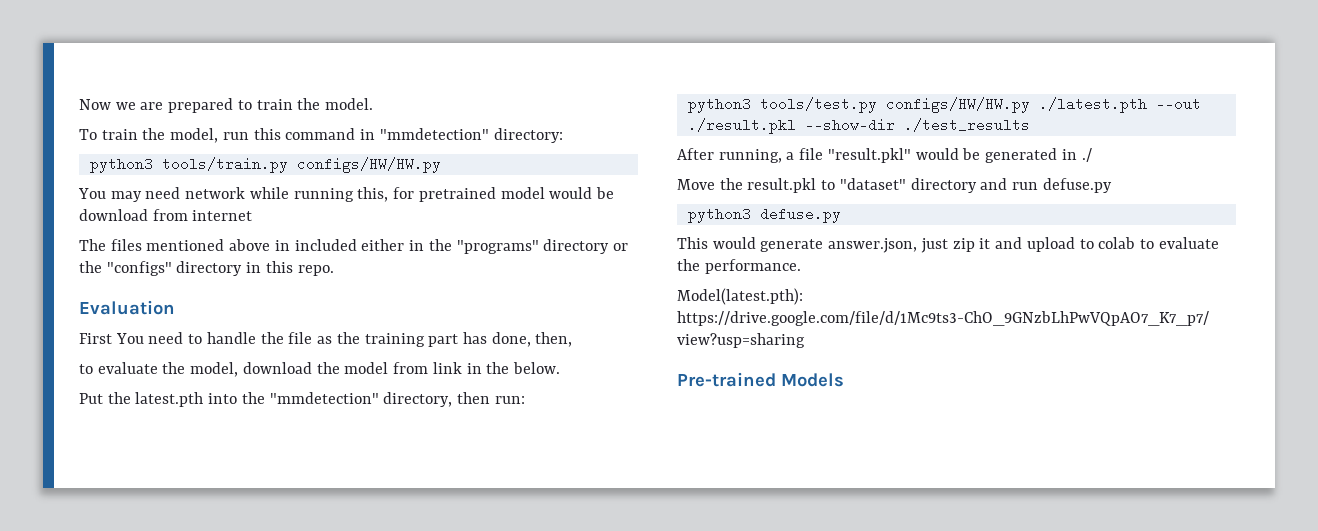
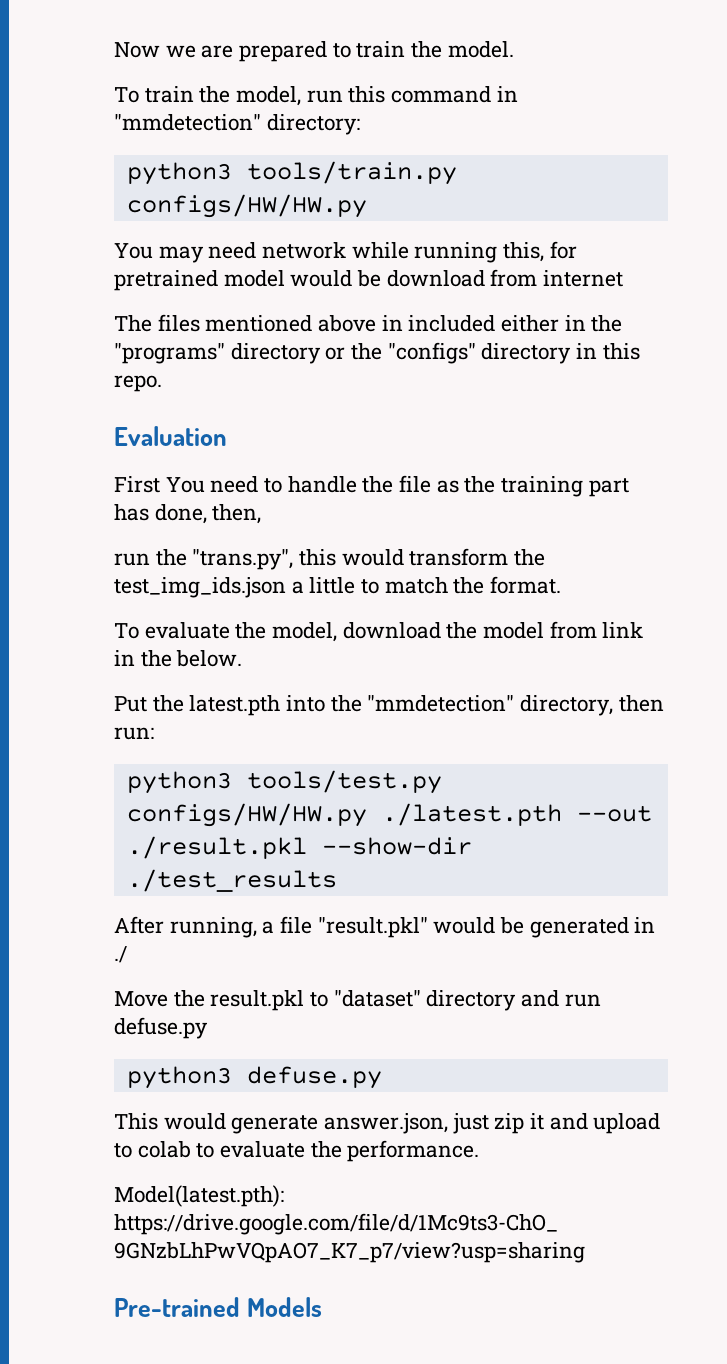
- to evaluate the model, download the model from link in the below.
+ run the "trans.py", this would transform the test_img_ids.json a little to match the format.
+ To evaluate the model, download the model from link in the below.

